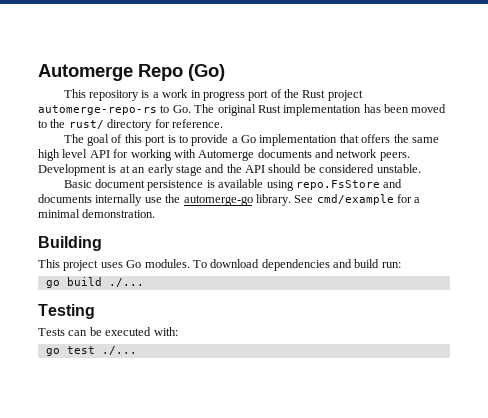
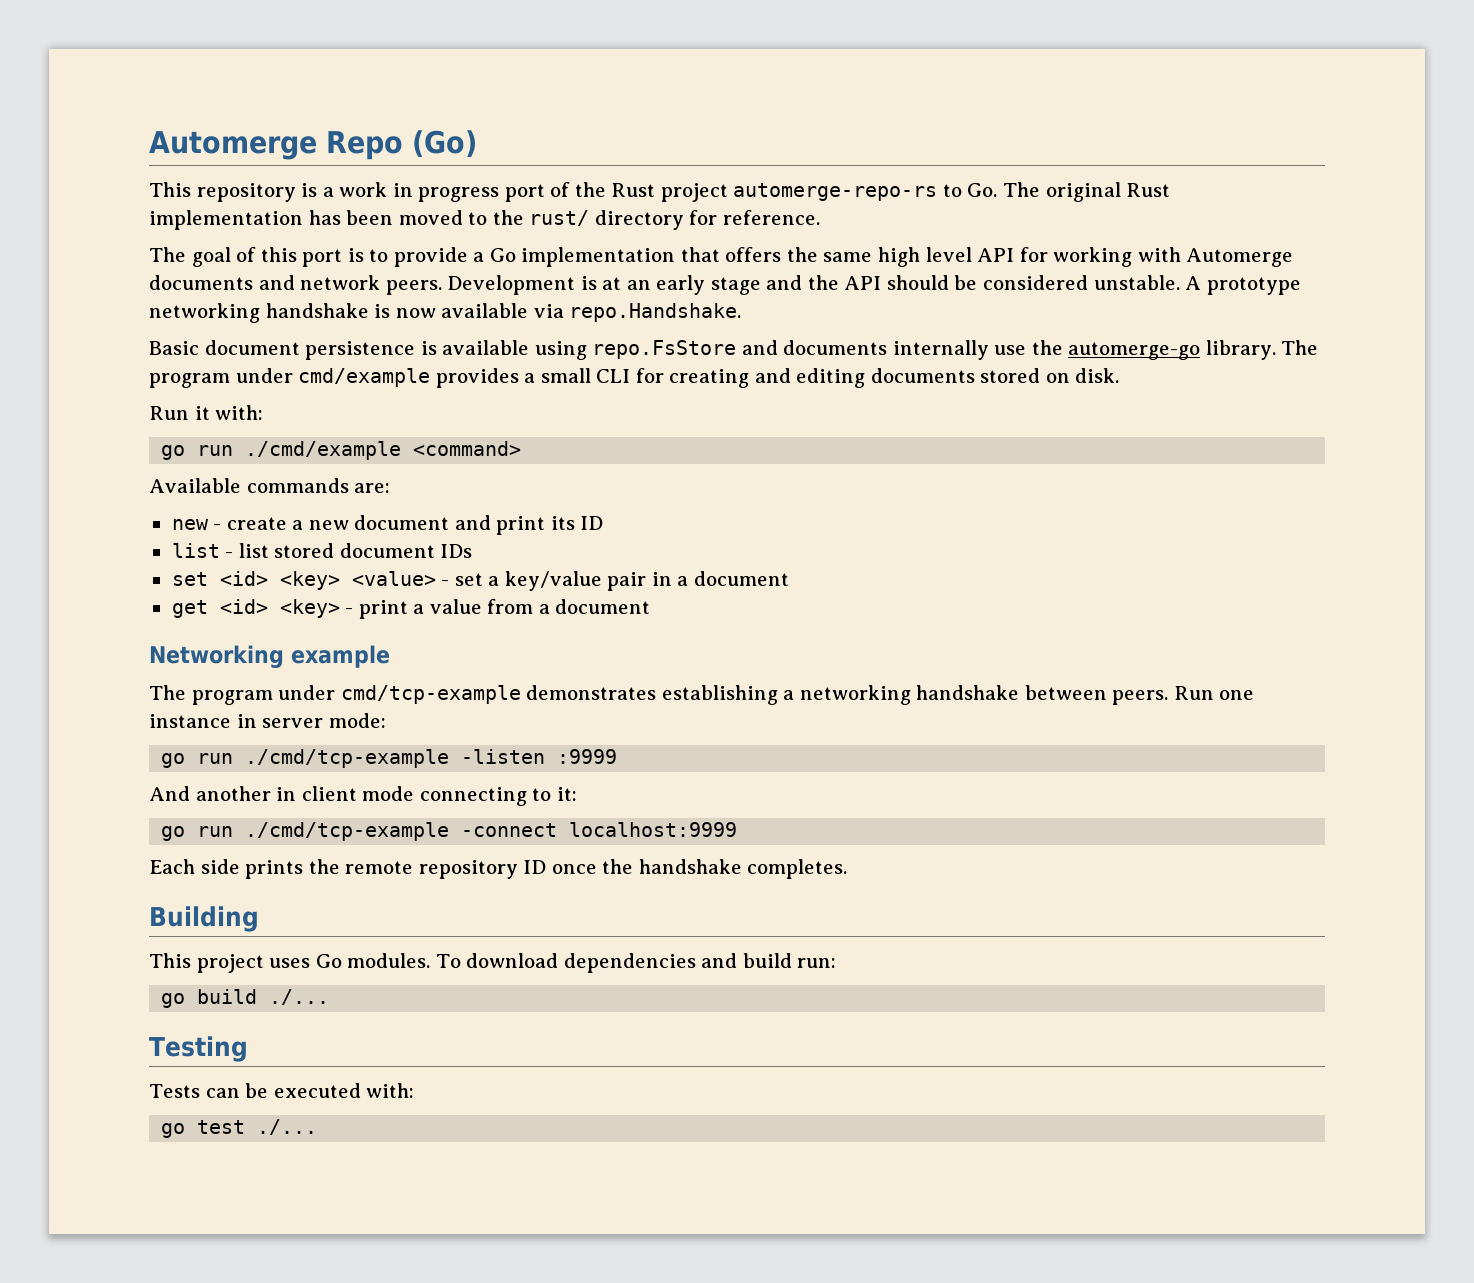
+ A prototype networking handshake is now available via repo.Handshake.
- See cmd/example for a minimal demonstration.
+ The program under cmd/example provides a small CLI for creating and editing documents stored on disk.
+ Run it with:
+ go run ./cmd/example <command>
+ Available commands are:
+ new - create a new document and print its ID
+ list - list stored document IDs
+ set <id> <key> <value> - set a key/value pair in a document
+ get <id> <key> - print a value from a document
+ Networking example
+ The program under cmd/tcp-example demonstrates establishing a networking handshake between peers. Run one instance in server mode:
+ go run ./cmd/tcp-example -listen :9999
+ And another in client mode connecting to it:
+ go run ./cmd/tcp-example -connect localhost:9999
+ Each side prints the remote repository ID once the handshake completes.

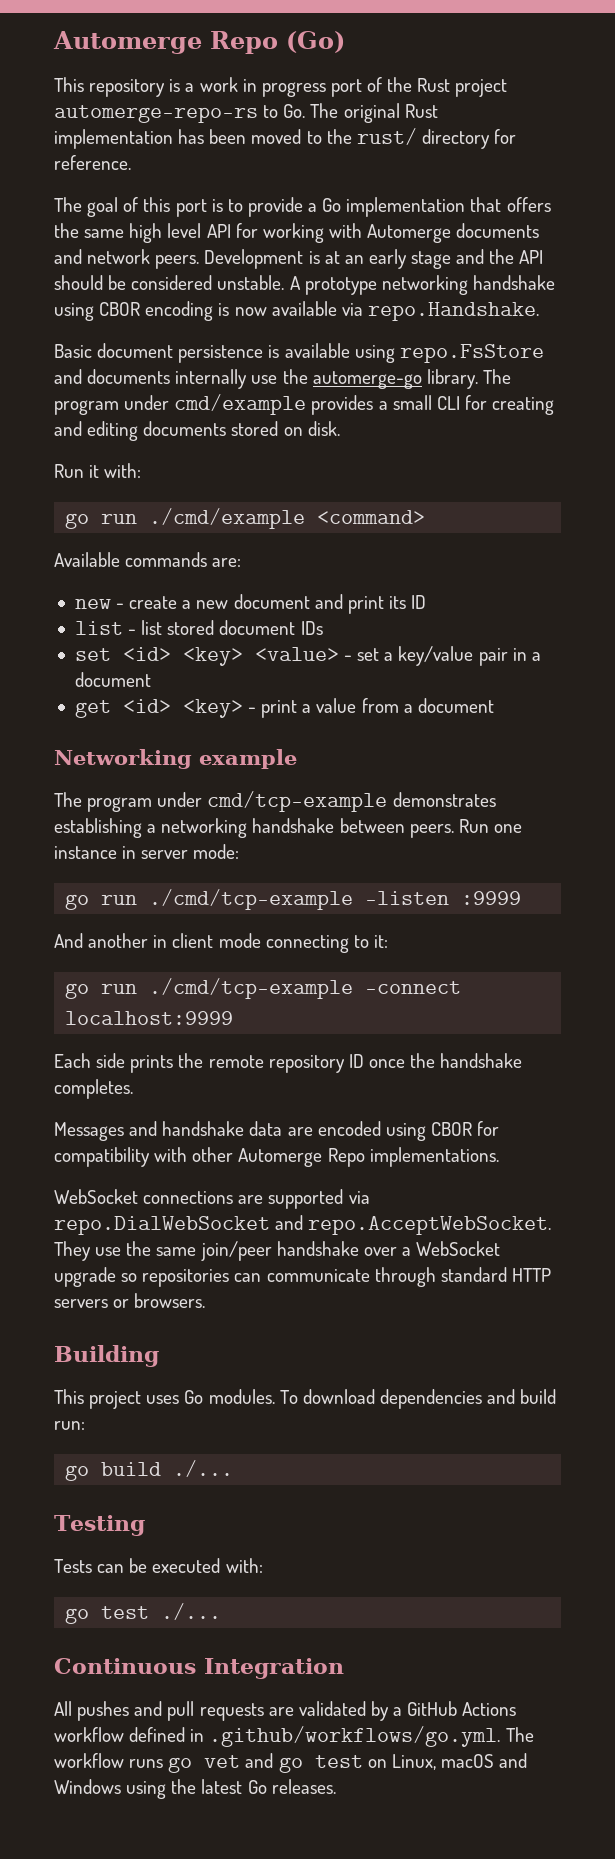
- A prototype networking handshake is now available via repo.Handshake.
+ A prototype networking handshake using CBOR encoding is now available via repo.Handshake.
+ Messages and handshake data are encoded using CBOR for compatibility with other Automerge Repo implementations.
+ WebSocket connections are supported via repo.DialWebSocket and repo.AcceptWebSocket. They use the same join/peer handshake over a WebSocket upgrade so repositories can communicate through standard HTTP servers or browsers.
+ Continuous Integration
+ All pushes and pull requests are validated by a GitHub Actions workflow defined in .github/workflows/go.yml. The workflow runs go vet and go test on Linux, macOS and Windows using the latest Go releases.

